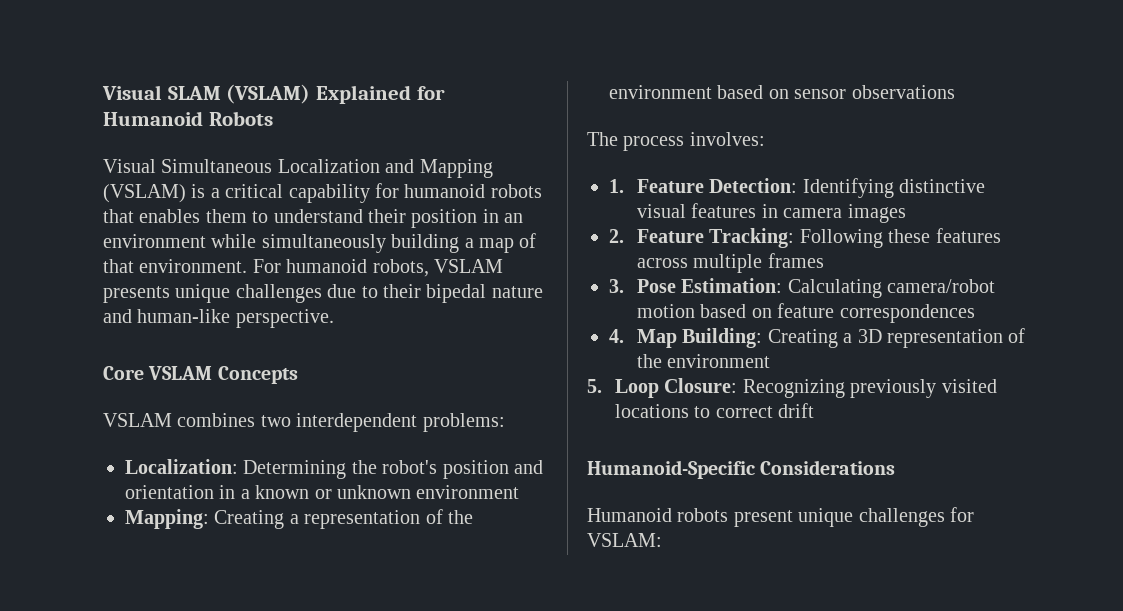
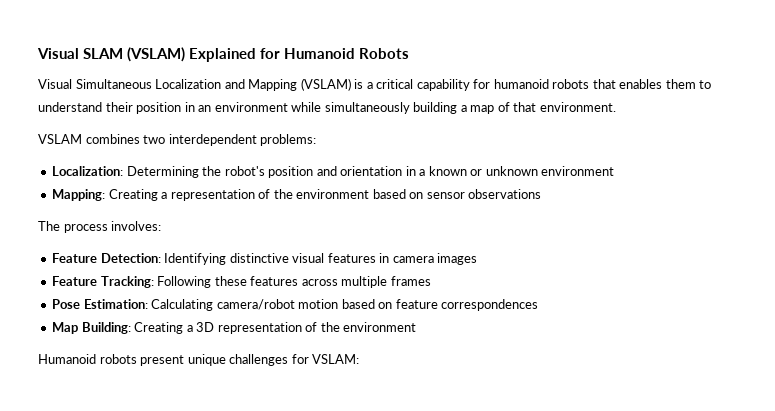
- For humanoid robots, VSLAM presents unique challenges due to their bipedal nature and human-like perspective.
- Core VSLAM Concepts
- 1. Feature Detection: Identifying distinctive visual features in camera images
+ Feature Detection: Identifying distinctive visual features in camera images
- 2. Feature Tracking: Following these features across multiple frames
+ Feature Tracking: Following these features across multiple frames
- 3. Pose Estimation: Calculating camera/robot motion based on feature correspondences
+ Pose Estimation: Calculating camera/robot motion based on feature correspondences
- 4. Map Building: Creating a 3D representation of the environment
+ Map Building: Creating a 3D representation of the environment
- 5. Loop Closure: Recognizing previously visited locations to correct drift
- Humanoid-Specific Considerations

